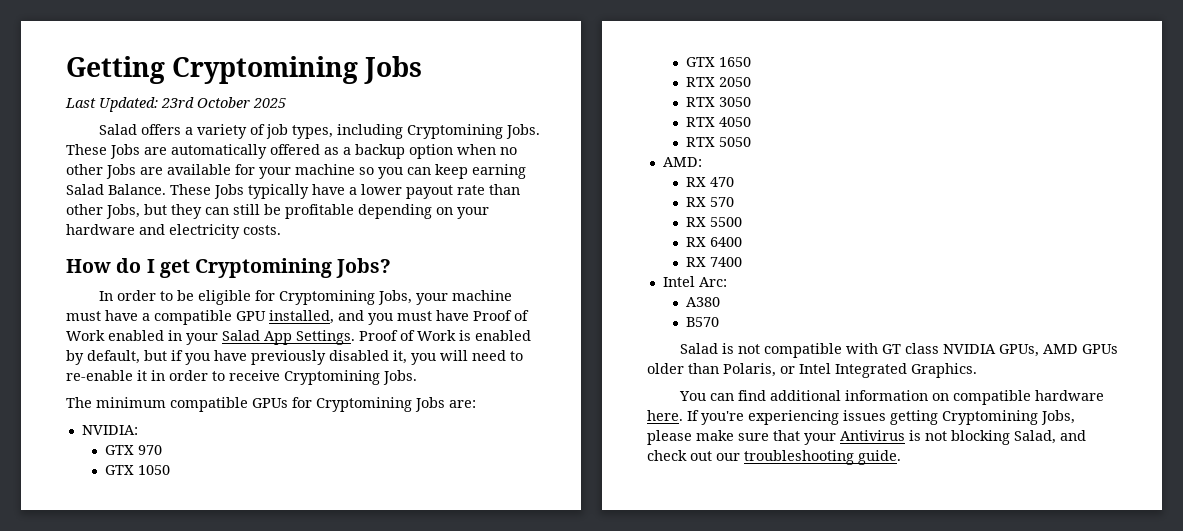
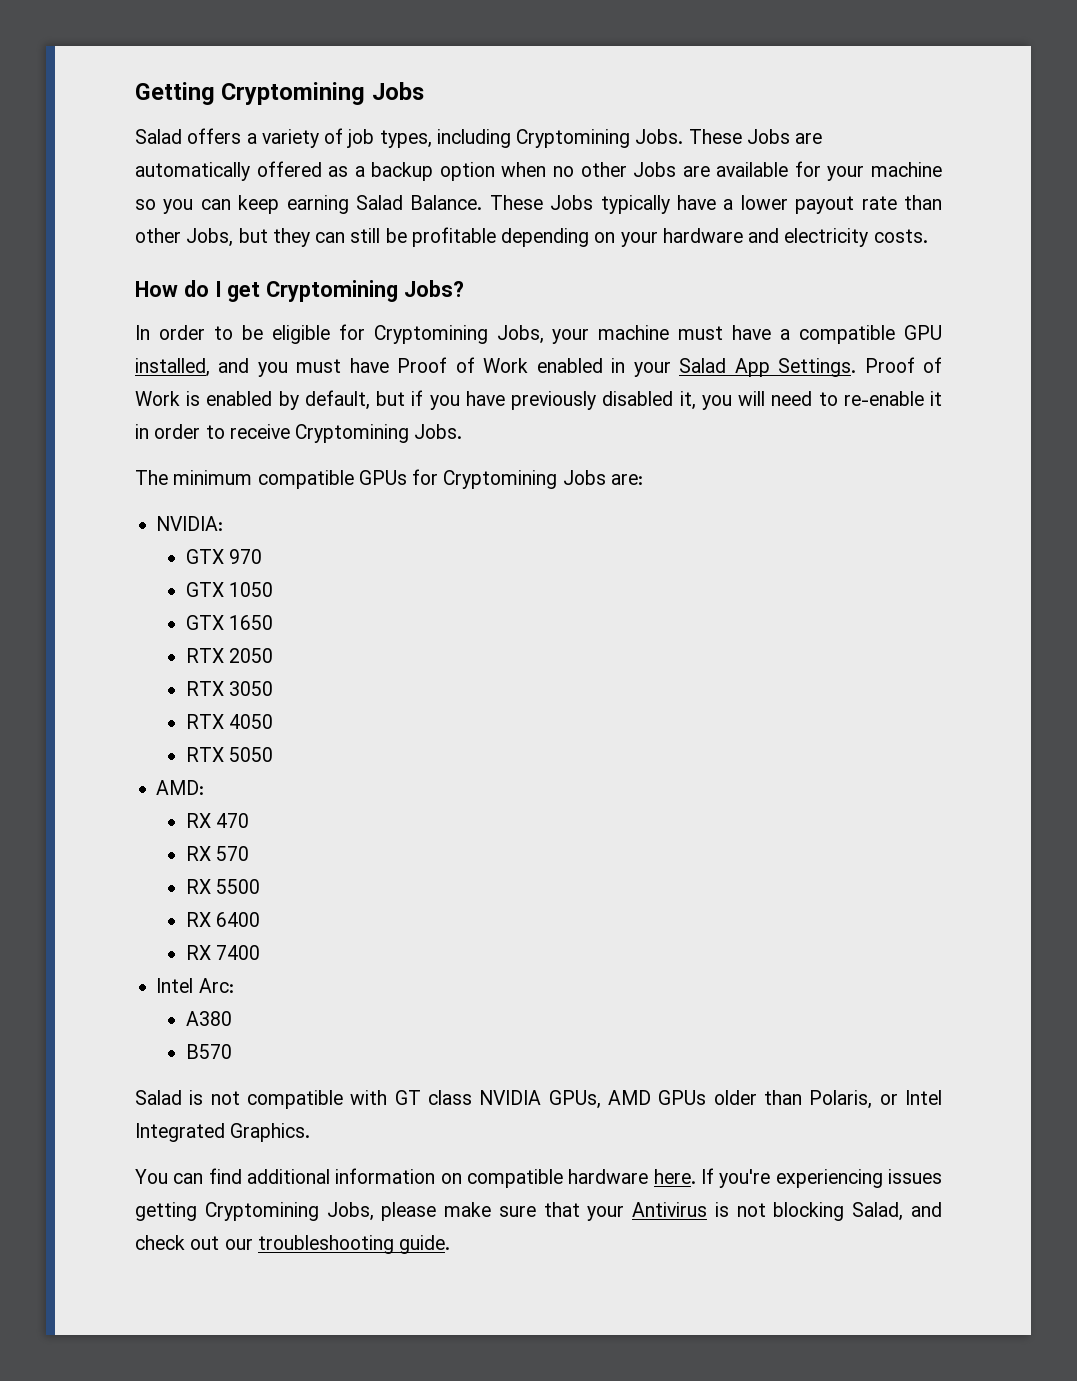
- Last Updated: 23rd October 2025

